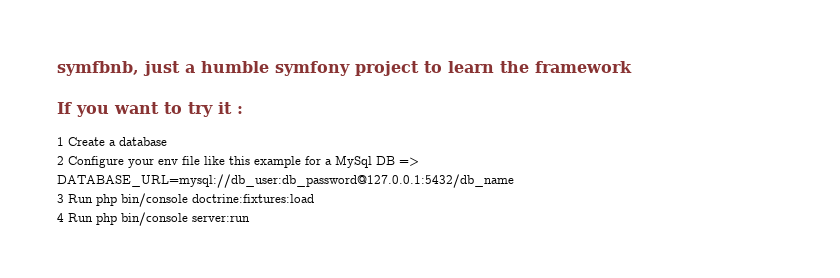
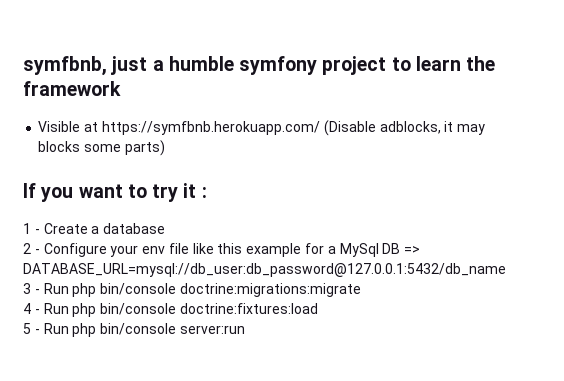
+ Visible at https://symfbnb.herokuapp.com/ (Disable adblocks, it may blocks some parts)
- 1 Create a database
+ 1 - Create a database
- 2 Configure your env file like this example for a MySql DB => DATABASE_URL=mysql://db_user:db_password@127.0.0.1:5432/db_name
+ 2 - Configure your env file like this example for a MySql DB => DATABASE_URL=mysql://db_user:db_password@127.0.0.1:5432/db_name
- 3 Run php bin/console doctrine:fixtures:load
+ 3 - Run php bin/console doctrine:migrations:migrate
+ 4 - Run php bin/console doctrine:fixtures:load
- 4 Run php bin/console server:run
+ 5 - Run php bin/console server:run

